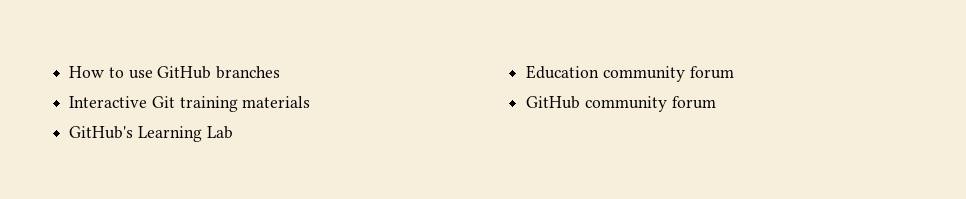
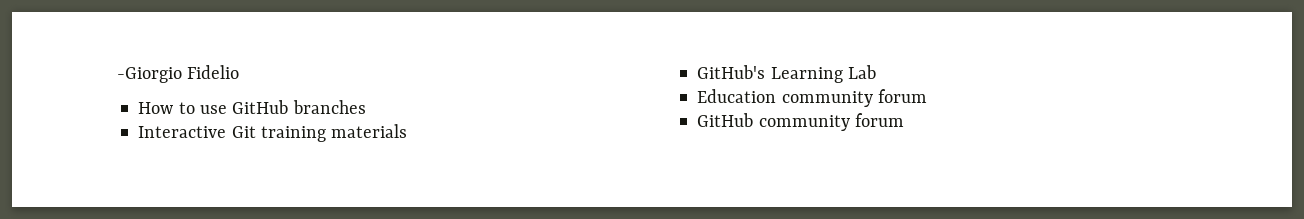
+ -Giorgio Fidelio

